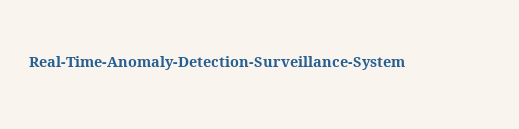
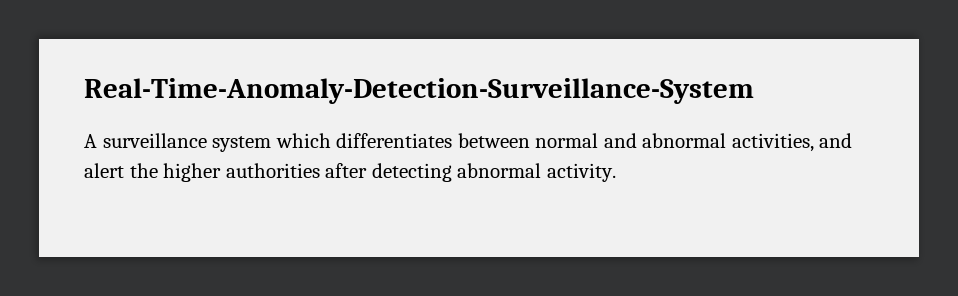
+ A surveillance system which differentiates between normal and abnormal activities, and alert the higher authorities after detecting abnormal activity.

